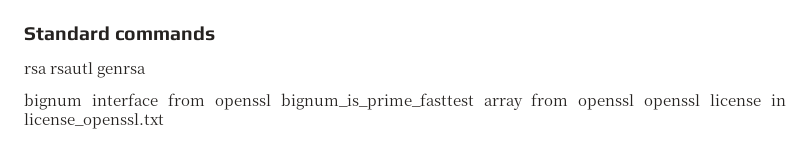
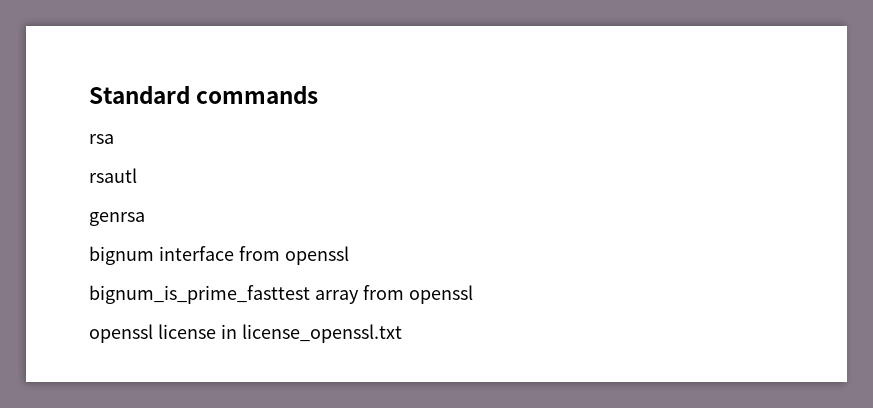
- rsa rsautl genrsa
+ rsa
+ rsautl
+ genrsa
- bignum interface from openssl bignum_is_prime_fasttest array from openssl openssl license in license_openssl.txt
+ bignum interface from openssl
+ bignum_is_prime_fasttest array from openssl
+ openssl license in license_openssl.txt

